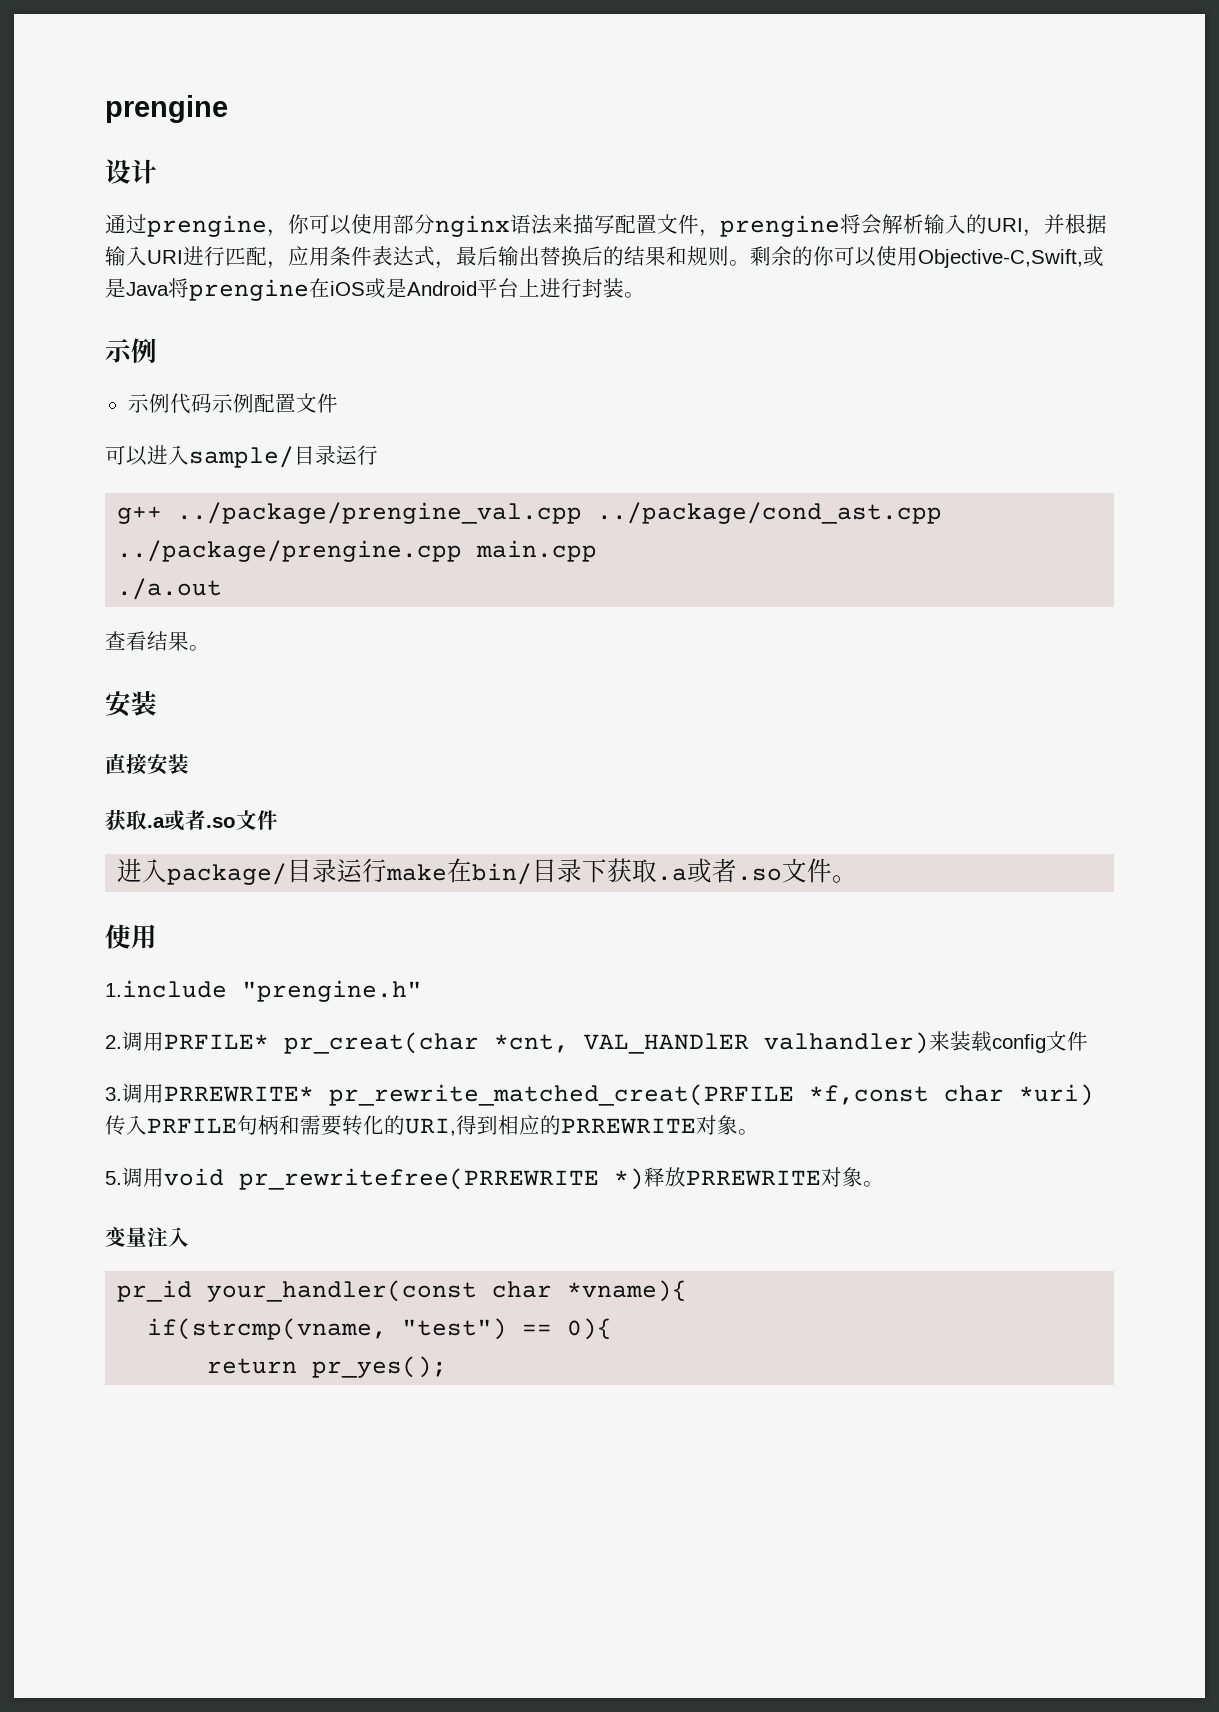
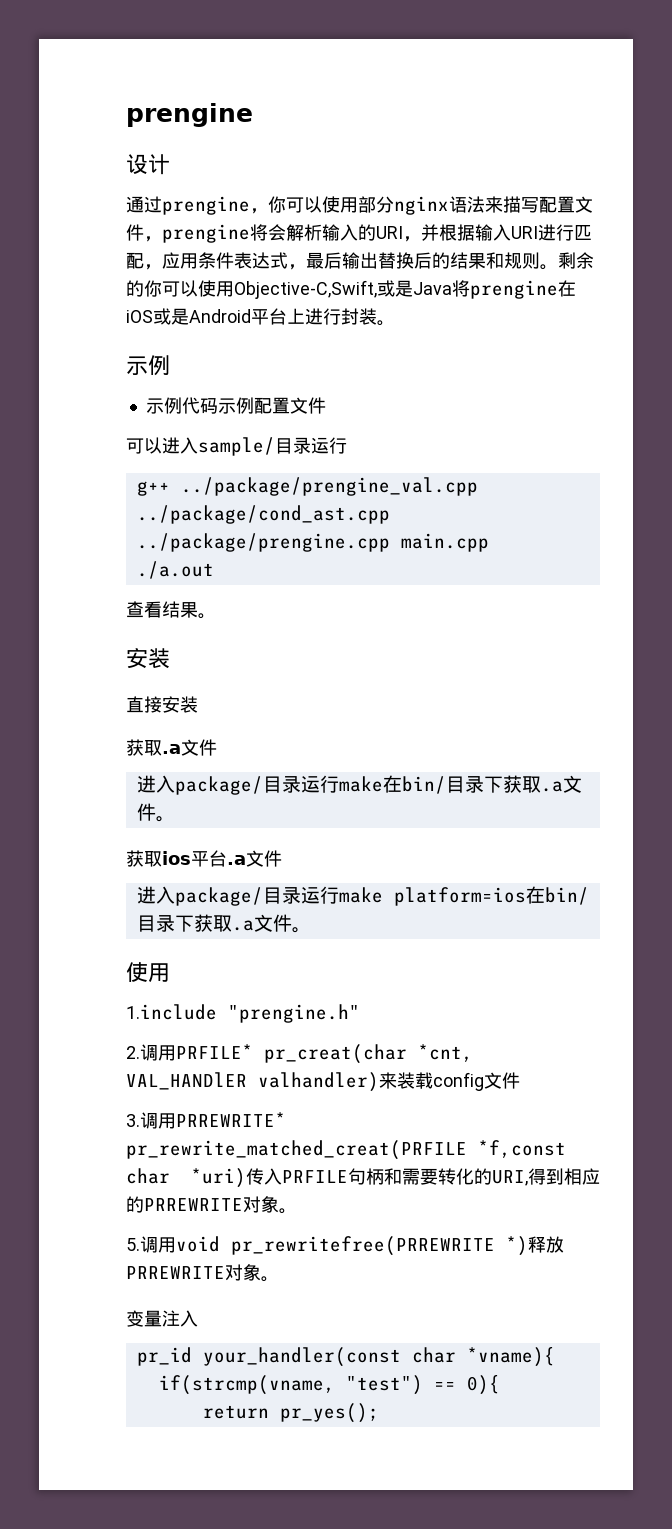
  直接安装
- 获取.a或者.so文件
+ 获取.a文件
- 进入package/目录运行make在bin/目录下获取.a或者.so文件。
+ 进入package/目录运行make在bin/目录下获取.a文件。
+ 获取ios平台.a文件
+ 进入package/目录运行make platform=ios在bin/目录下获取.a文件。

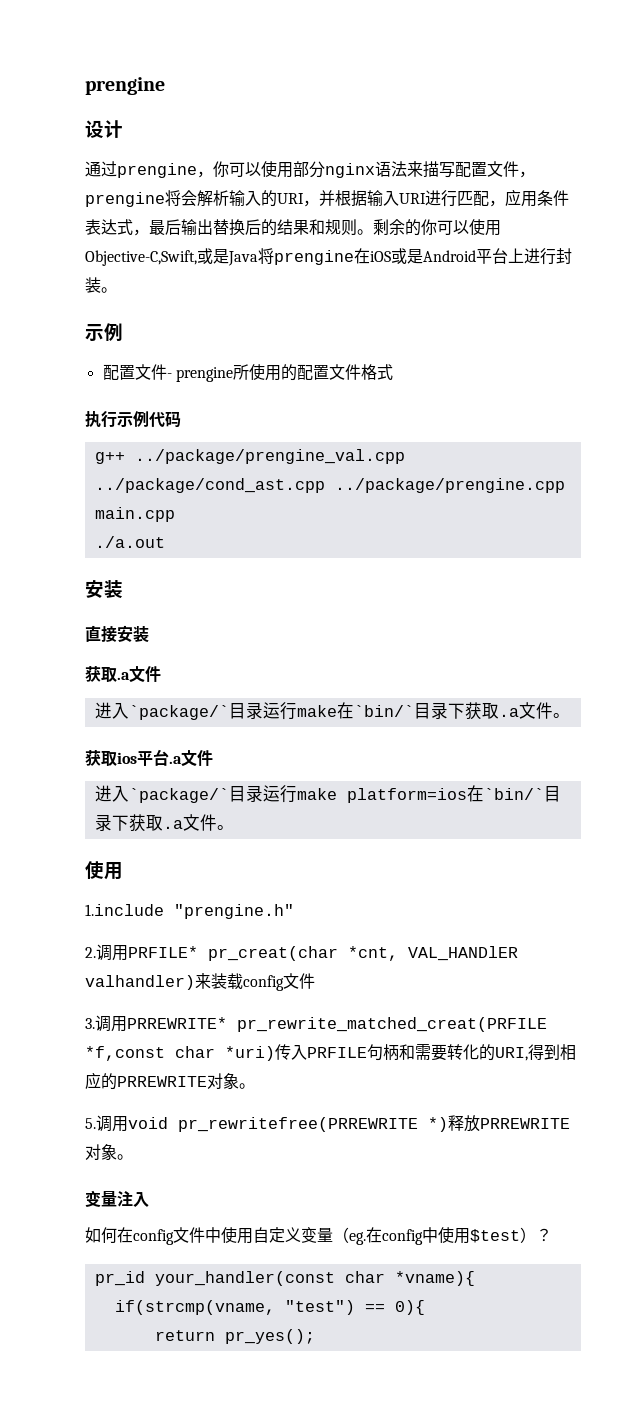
- 示例代码示例配置文件
- 可以进入sample/目录运行
+ 配置文件- prengine所使用的配置文件格式
+ 执行示例代码
- 查看结果。
- 进入package/目录运行make在bin/目录下获取.a文件。
+ 进入`package/`目录运行make在`bin/`目录下获取.a文件。
- 进入package/目录运行make platform=ios在bin/目录下获取.a文件。
+ 进入`package/`目录运行make platform=ios在`bin/`目录下获取.a文件。
+ 如何在config文件中使用自定义变量（eg.在config中使用$test）？

